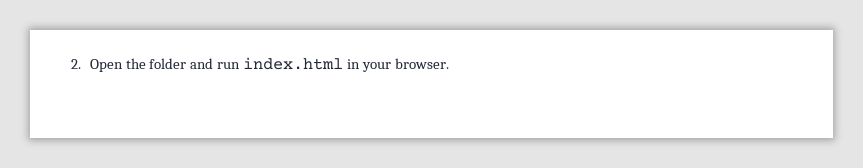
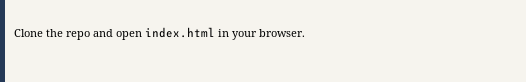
- 2. Open the folder and run index.html in your browser.
+ Clone the repo and open index.html in your browser.

